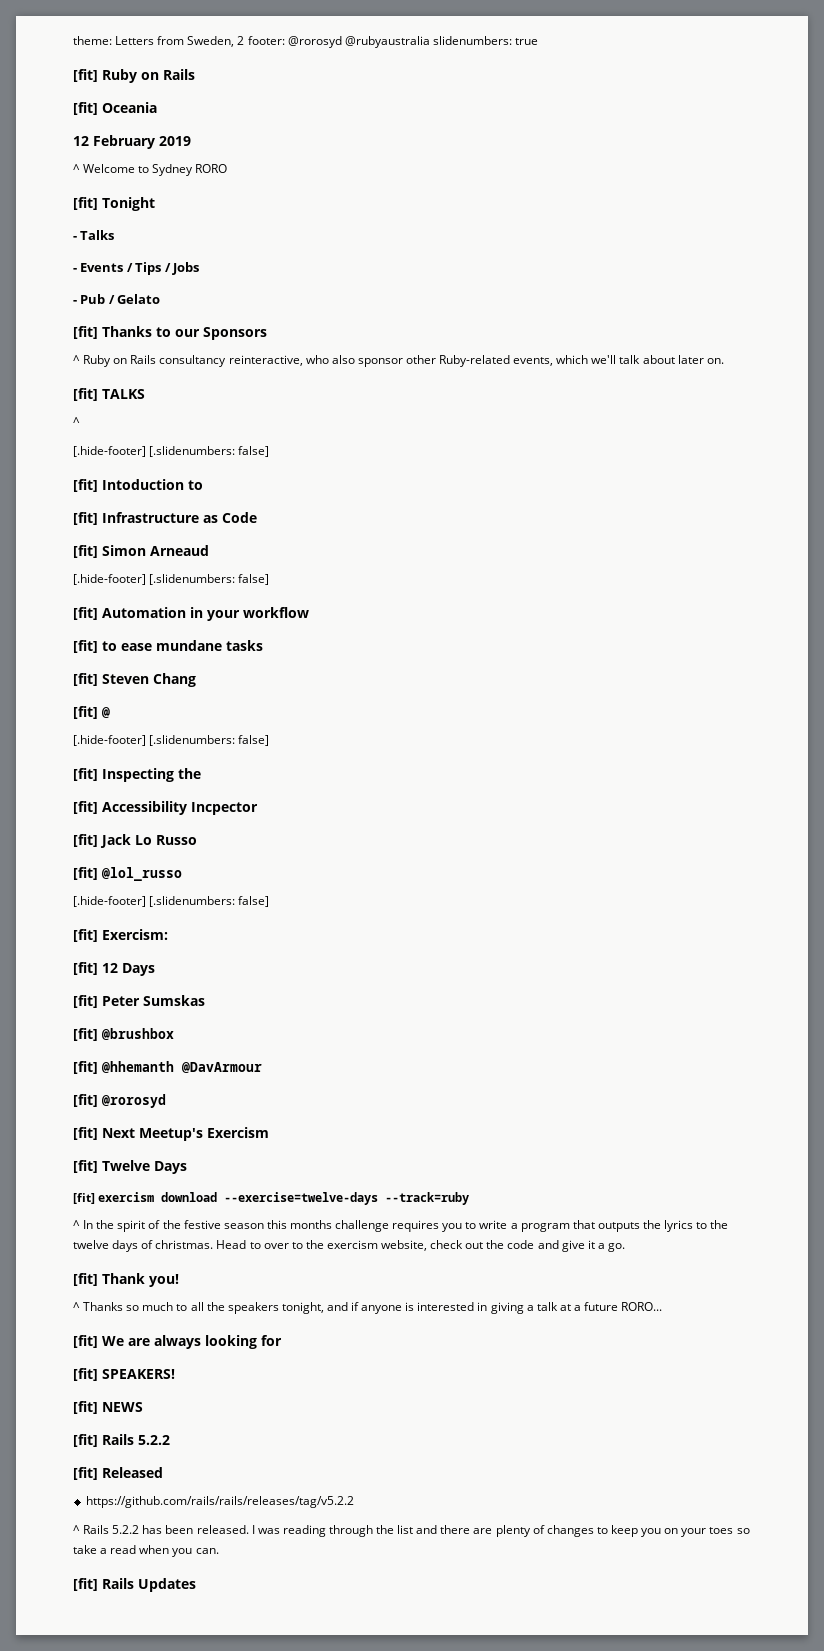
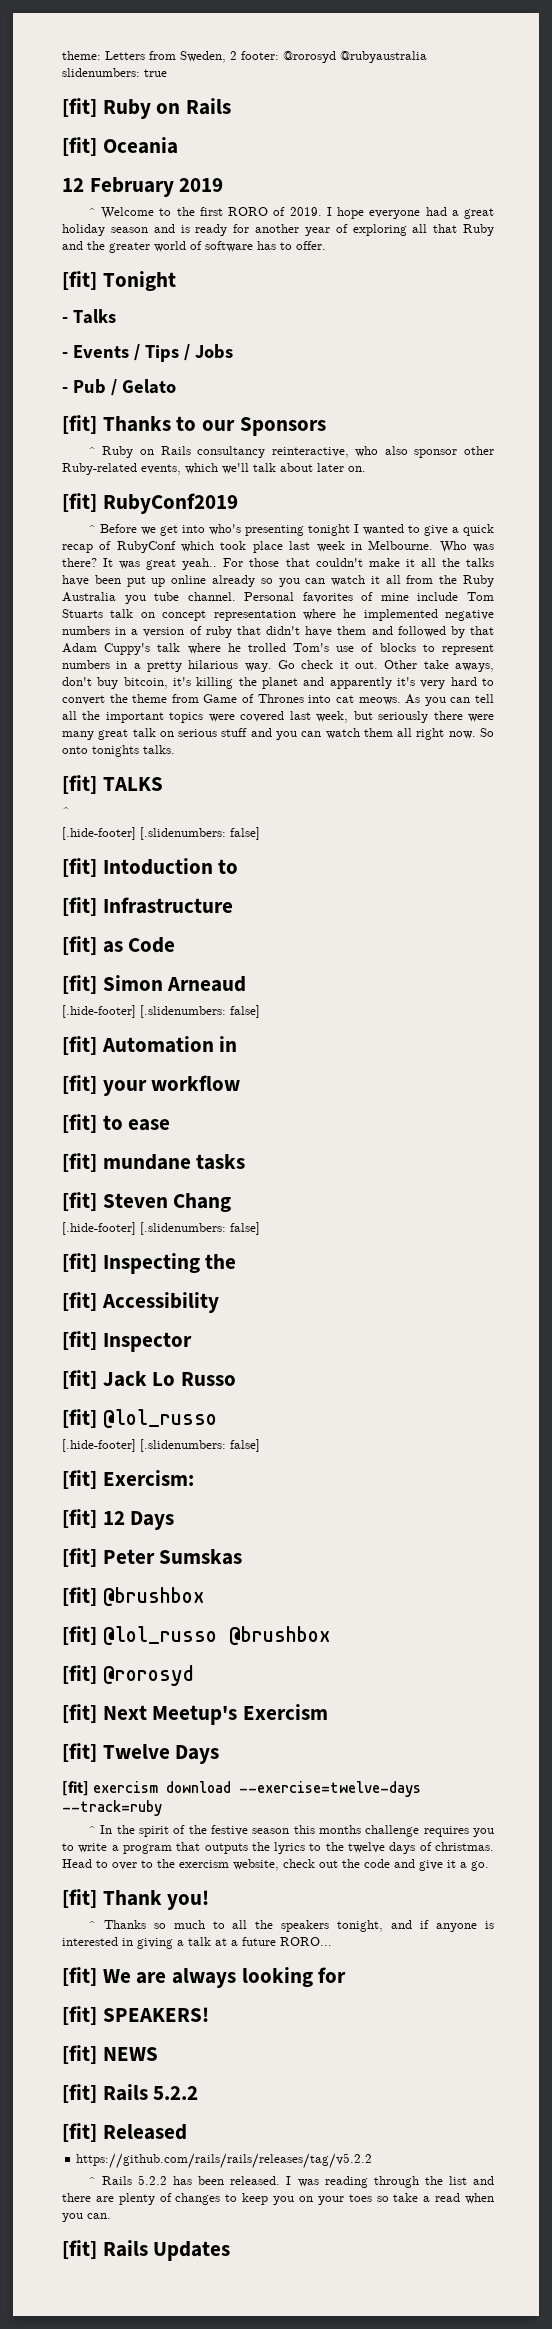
- ^ Welcome to Sydney RORO
+ ^ Welcome to the first RORO of 2019. I hope everyone had a great holiday season and is ready for another year of exploring all that Ruby and the greater world of software has to offer.
+ [fit] RubyConf2019
+ ^ Before we get into who's presenting tonight I wanted to give a quick recap of RubyConf which took place last week in Melbourne. Who was there? It was great yeah.. For those that couldn't make it all the talks have been put up online already so you can watch it all from the Ruby Australia you tube channel. Personal favorites of mine include Tom Stuarts talk on concept representation where he implemented negative numbers in a version of ruby that didn't have them and followed by that Adam Cuppy's talk where he trolled Tom's use of blocks to represent numbers in a pretty hilarious way. Go check it out. Other take aways, don't buy bitcoin, it's killing the planet and apparently it's very hard to convert the theme from Game of Thrones into cat meows. As you can tell all the important topics were covered last week, but seriously there were many great talk on serious stuff and you can watch them all right now. So onto tonights talks.
- [fit] Infrastructure as Code
+ [fit] Infrastructure
+ [fit] as Code
- [fit] Automation in your workflow
+ [fit] Automation in
+ [fit] your workflow
- [fit] to ease mundane tasks
+ [fit] to ease
+ [fit] mundane tasks
- [fit] @
- [fit] Accessibility Incpector
+ [fit] Accessibility
+ [fit] Inspector
- [fit] @hhemanth @DavArmour
+ [fit] @lol_russo @brushbox

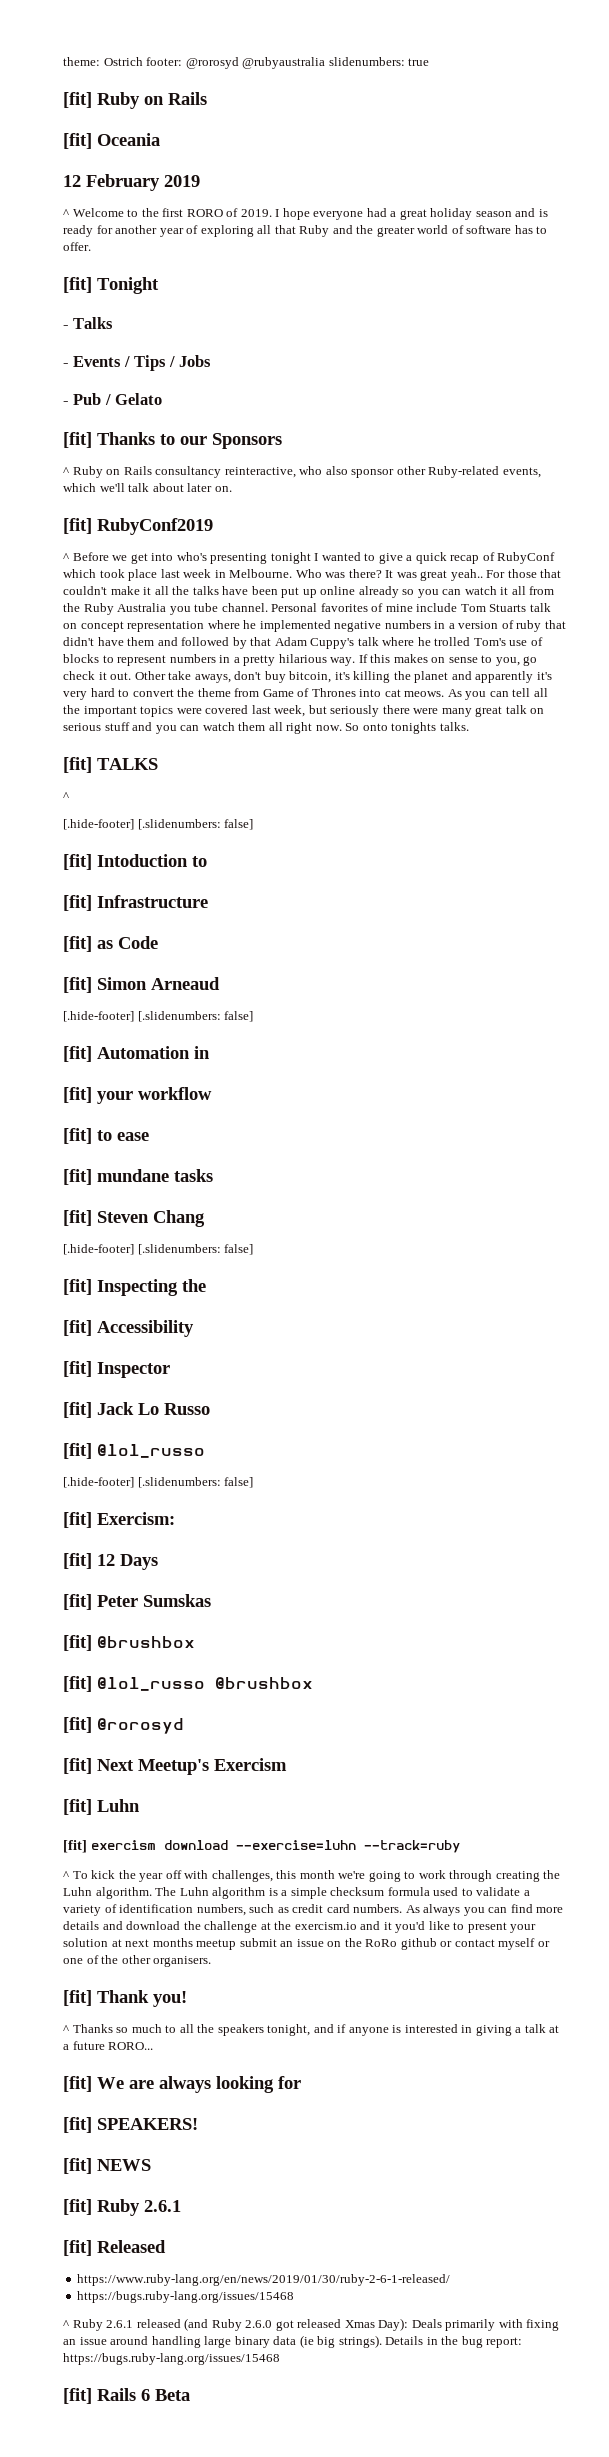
- theme: Letters from Sweden, 2 footer: @rorosyd @rubyaustralia slidenumbers: true
+ theme: Ostrich footer: @rorosyd @rubyaustralia slidenumbers: true
- Go check it out.
+ If this makes on sense to you, go check it out.
- [fit] Twelve Days
+ [fit] Luhn
- [fit] exercism download --exercise=twelve-days --track=ruby
+ [fit] exercism download --exercise=luhn --track=ruby
- ^ In the spirit of the festive season this months challenge requires you to write a program that outputs the lyrics to the twelve days of christmas. Head to over to the exercism website, check out the code and give it a go.
+ ^ To kick the year off with challenges, this month we're going to work through creating the Luhn algorithm. The Luhn algorithm is a simple checksum formula used to validate a variety of identification numbers, such as credit card numbers. As always you can find more details and download the challenge at the exercism.io and it you'd like to present your solution at next months meetup submit an issue on the RoRo github or contact myself or one of the other organisers.
- [fit] Rails 5.2.2
+ [fit] Ruby 2.6.1
- https://github.com/rails/rails/releases/tag/v5.2.2
- ^ Rails 5.2.2 has been released. I was reading through the list and there are plenty of changes to keep you on your toes so take a read when you can.
- [fit] Rails Updates
+ https://www.ruby-lang.org/en/news/2019/01/30/ruby-2-6-1-released/
+ https://bugs.ruby-lang.org/issues/15468
+ ^ Ruby 2.6.1 released (and Ruby 2.6.0 got released Xmas Day): Deals primarily with fixing an issue around handling large binary data (ie big strings). Details in the bug report: https://bugs.ruby-lang.org/issues/15468
+ [fit] Rails 6 Beta

